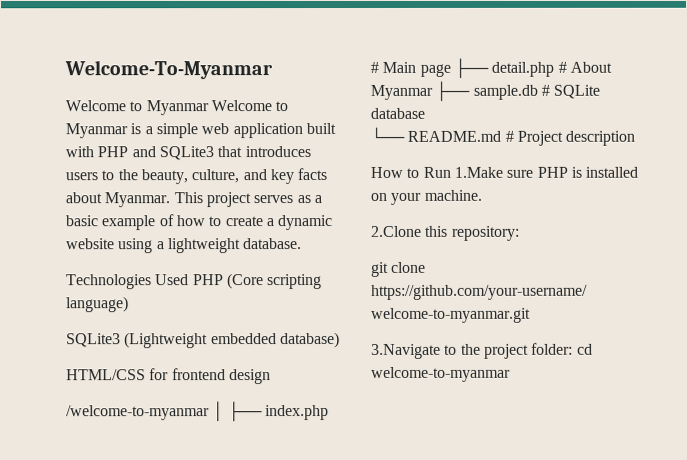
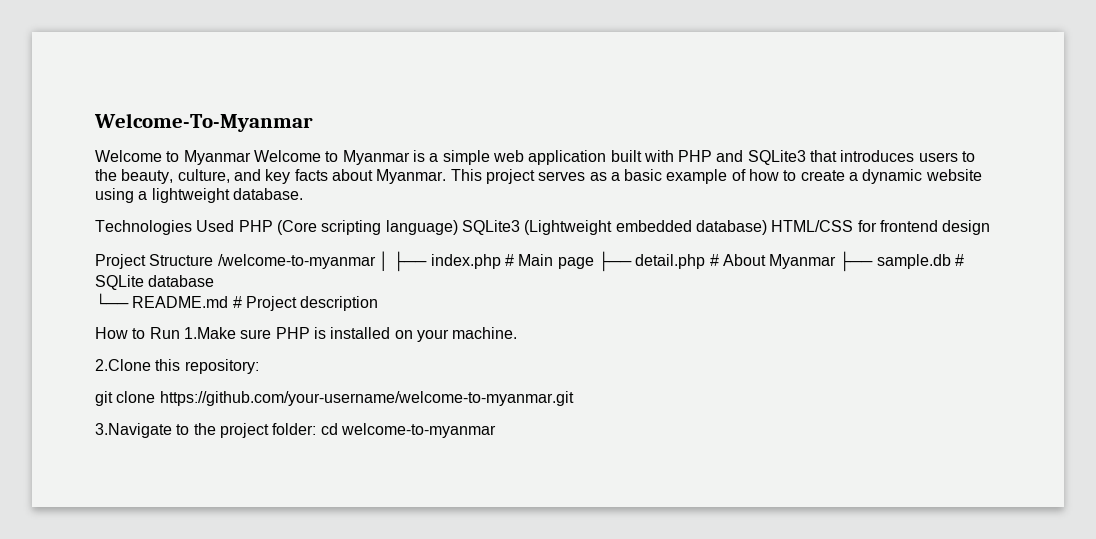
- Technologies Used PHP (Core scripting language)
- SQLite3 (Lightweight embedded database)
- HTML/CSS for frontend design
+ Technologies Used PHP (Core scripting language) SQLite3 (Lightweight embedded database) HTML/CSS for frontend design
- /welcome-to-myanmar │ ├── index.php # Main page ├── detail.php # About Myanmar ├── sample.db # SQLite database
+ Project Structure /welcome-to-myanmar │ ├── index.php # Main page ├── detail.php # About Myanmar ├── sample.db # SQLite database

